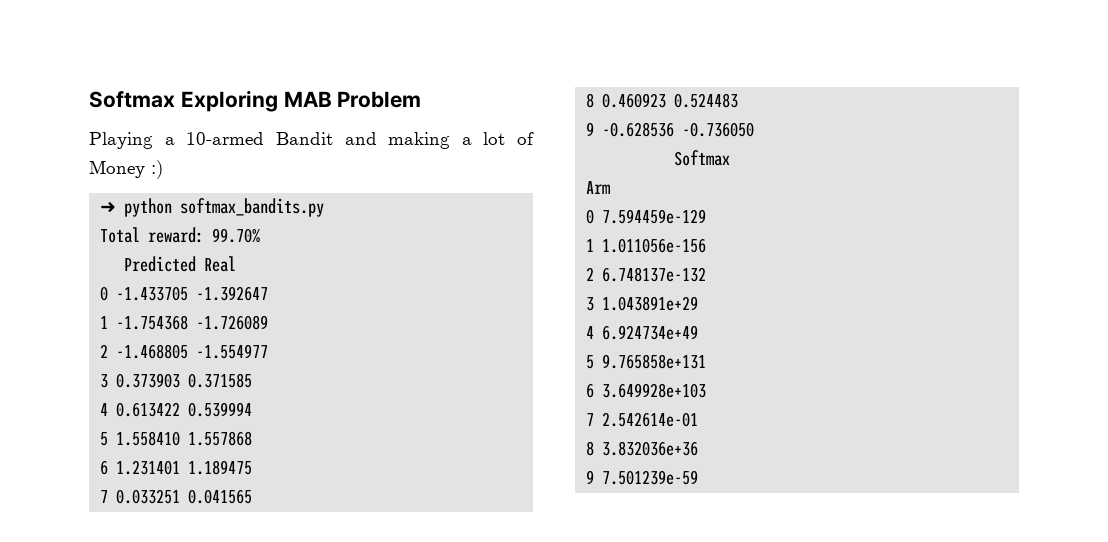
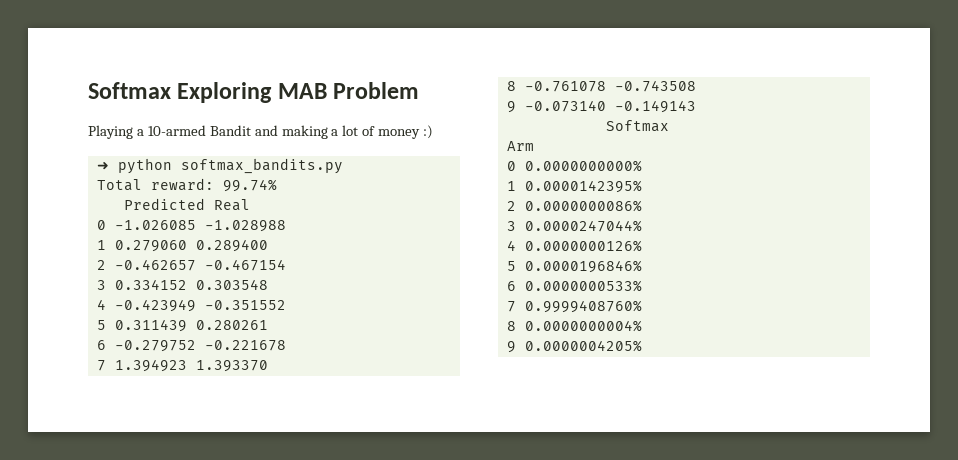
- Playing a 10-armed Bandit and making a lot of Money :)
+ Playing a 10-armed Bandit and making a lot of money :)
- Total reward: 99.70%
+ Total reward: 99.74%
- 0 -1.433705 -1.392647
- 1 -1.754368 -1.726089
- 2 -1.468805 -1.554977
- 3 0.373903 0.371585
- 4 0.613422 0.539994
- 5 1.558410 1.557868
- 6 1.231401 1.189475
- 7 0.033251 0.041565
- 8 0.460923 0.524483
- 9 -0.628536 -0.736050
+ 0 -1.026085 -1.028988
+ 1 0.279060 0.289400
+ 2 -0.462657 -0.467154
+ 3 0.334152 0.303548
+ 4 -0.423949 -0.351552
+ 5 0.311439 0.280261
+ 6 -0.279752 -0.221678
+ 7 1.394923 1.393370
+ 8 -0.761078 -0.743508
+ 9 -0.073140 -0.149143
- 0 7.594459e-129
- 1 1.011056e-156
- 2 6.748137e-132
- 3 1.043891e+29
- 4 6.924734e+49
- 5 9.765858e+131
- 6 3.649928e+103
- 7 2.542614e-01
- 8 3.832036e+36
- 9 7.501239e-59
+ 0 0.0000000000%
+ 1 0.0000142395%
+ 2 0.0000000086%
+ 3 0.0000247044%
+ 4 0.0000000126%
+ 5 0.0000196846%
+ 6 0.0000000533%
+ 7 0.9999408760%
+ 8 0.0000000004%
+ 9 0.0000004205%

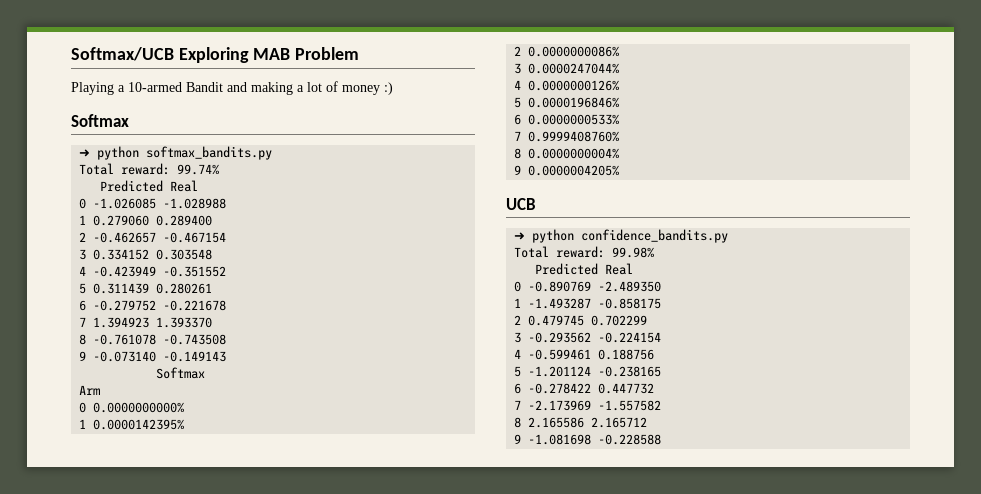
- Softmax Exploring MAB Problem
+ Softmax/UCB Exploring MAB Problem
  Playing a 10-armed Bandit and making a lot of money :)
+ Softmax
+ UCB
+ ➜ python confidence_bandits.py
+ Total reward: 99.98%
+ Predicted Real
+ 0 -0.890769 -2.489350
+ 1 -1.493287 -0.858175
+ 2 0.479745 0.702299
+ 3 -0.293562 -0.224154
+ 4 -0.599461 0.188756
+ 5 -1.201124 -0.238165
+ 6 -0.278422 0.447732
+ 7 -2.173969 -1.557582
+ 8 2.165586 2.165712
+ 9 -1.081698 -0.228588

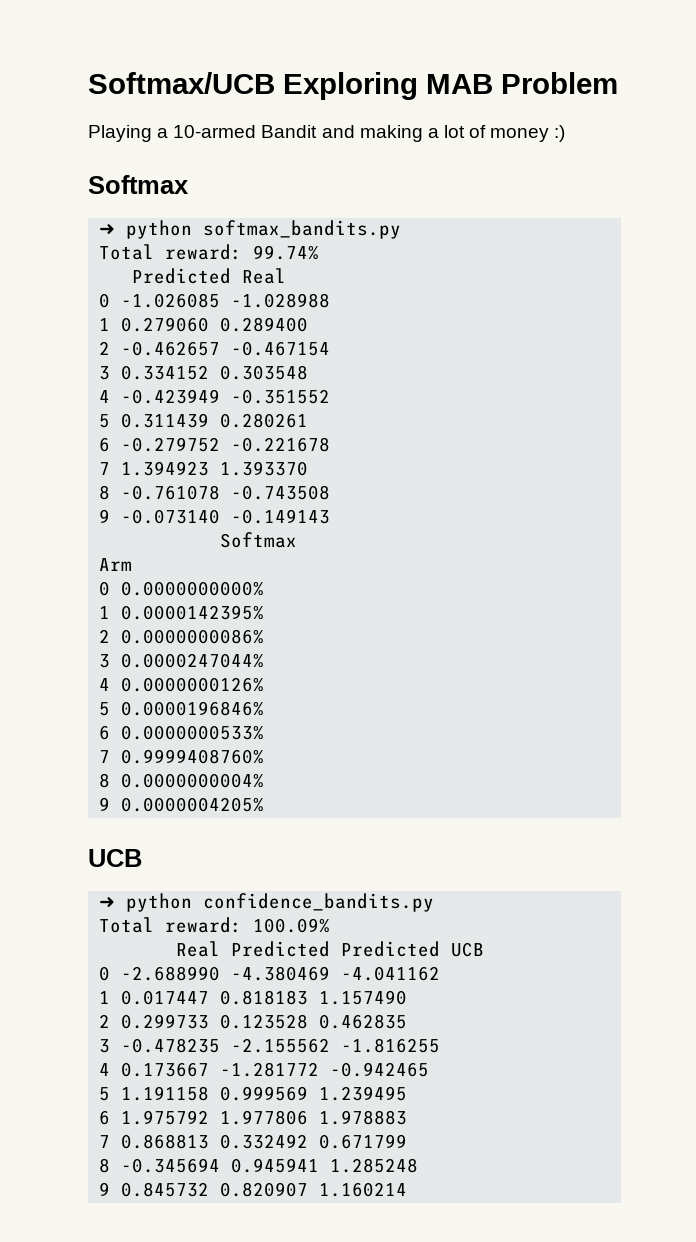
- Total reward: 99.98%
- Predicted Real
- 0 -0.890769 -2.489350
- 1 -1.493287 -0.858175
- 2 0.479745 0.702299
- 3 -0.293562 -0.224154
- 4 -0.599461 0.188756
- 5 -1.201124 -0.238165
- 6 -0.278422 0.447732
- 7 -2.173969 -1.557582
- 8 2.165586 2.165712
- 9 -1.081698 -0.228588
+ Total reward: 100.09%
+ Real Predicted Predicted UCB
+ 0 -2.688990 -4.380469 -4.041162
+ 1 0.017447 0.818183 1.157490
+ 2 0.299733 0.123528 0.462835
+ 3 -0.478235 -2.155562 -1.816255
+ 4 0.173667 -1.281772 -0.942465
+ 5 1.191158 0.999569 1.239495
+ 6 1.975792 1.977806 1.978883
+ 7 0.868813 0.332492 0.671799
+ 8 -0.345694 0.945941 1.285248
+ 9 0.845732 0.820907 1.160214

